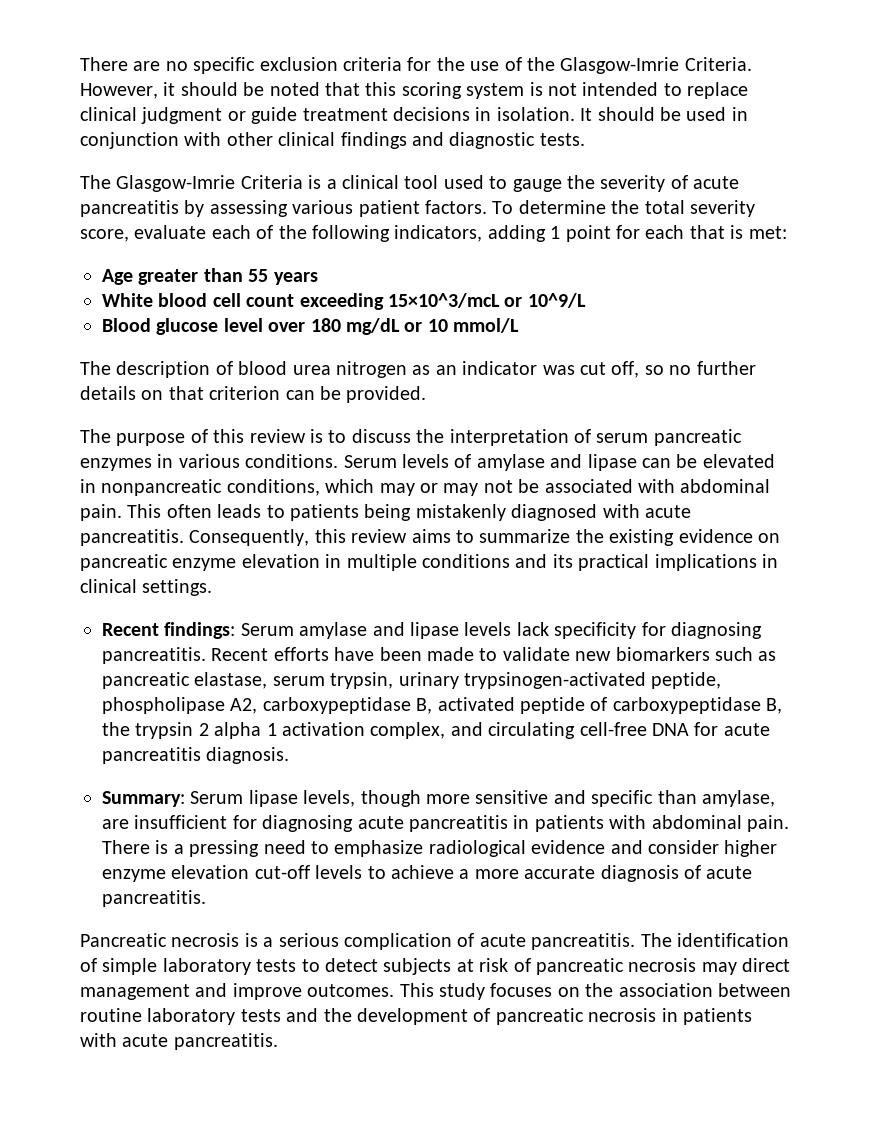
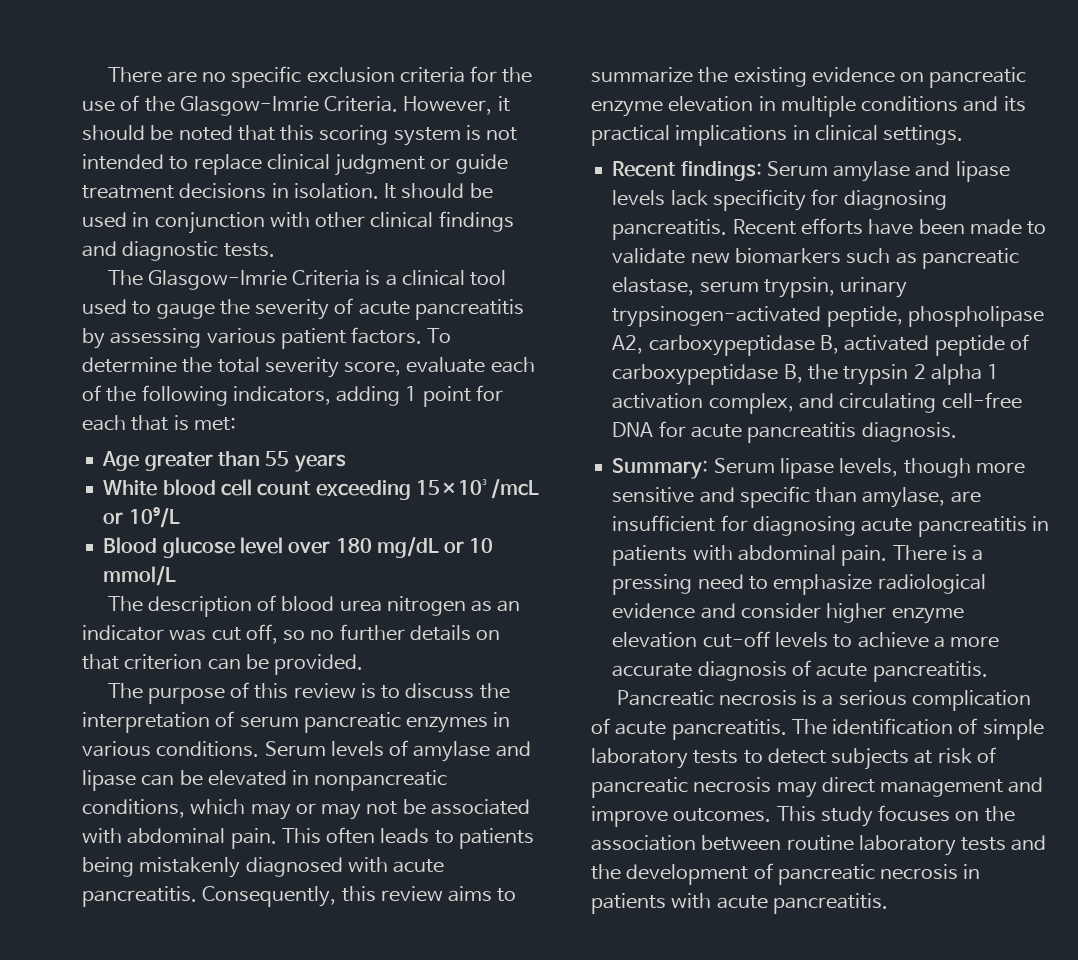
- White blood cell count exceeding 15×10^3/mcL or 10^9/L
+ White blood cell count exceeding 15×10³/mcL or 10⁹/L

